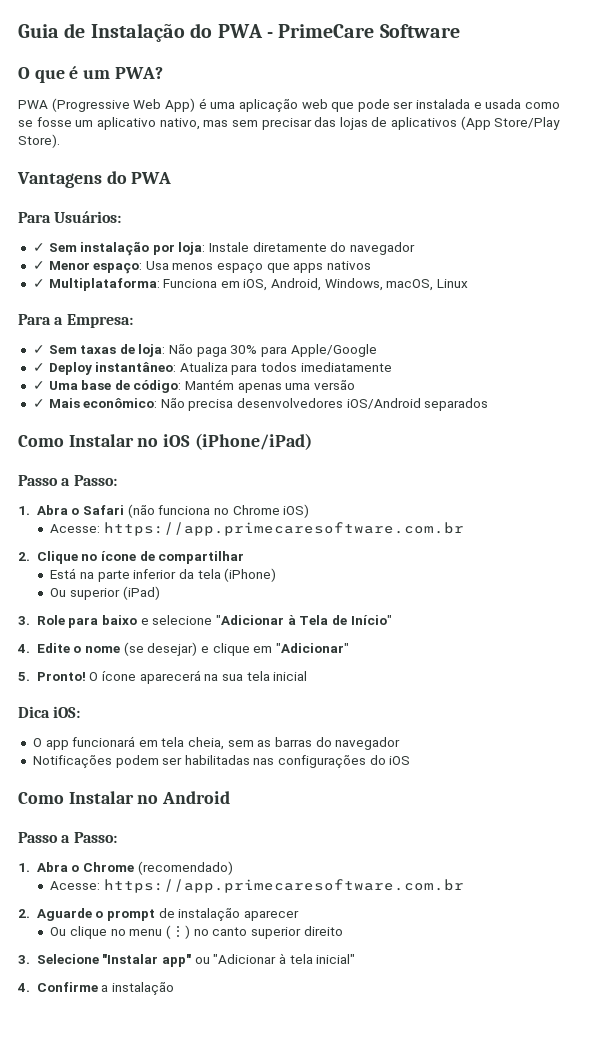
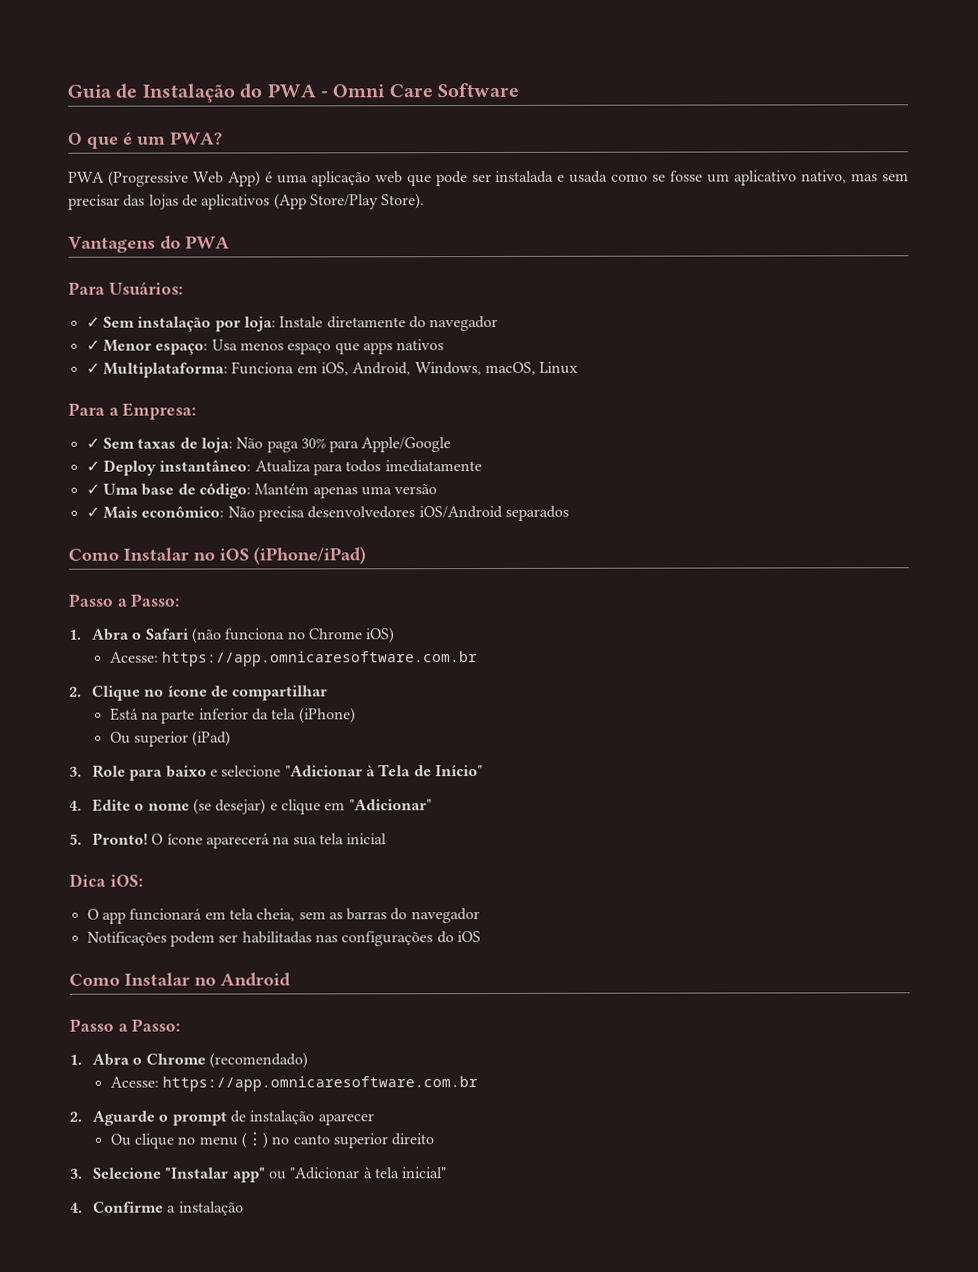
- Guia de Instalação do PWA - PrimeCare Software
+ Guia de Instalação do PWA - Omni Care Software
  1. Abra o Safari (não funciona no Chrome iOS)
- Acesse: https://app.primecaresoftware.com.br
+ Acesse: https://app.omnicaresoftware.com.br
  1. Abra o Chrome (recomendado)
- Acesse: https://app.primecaresoftware.com.br
+ Acesse: https://app.omnicaresoftware.com.br

